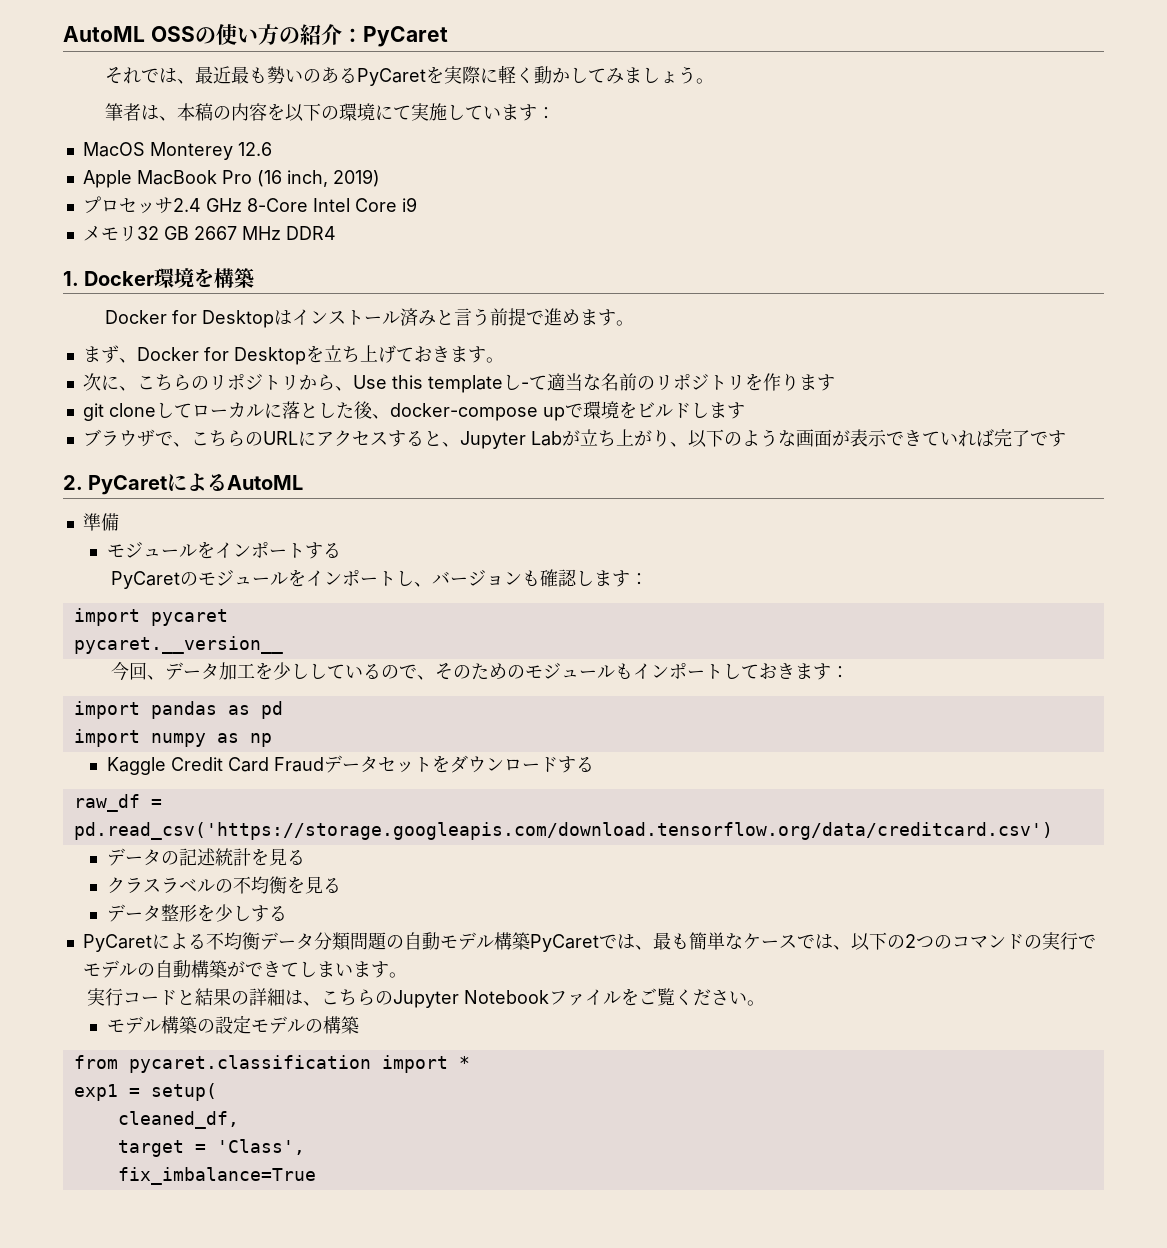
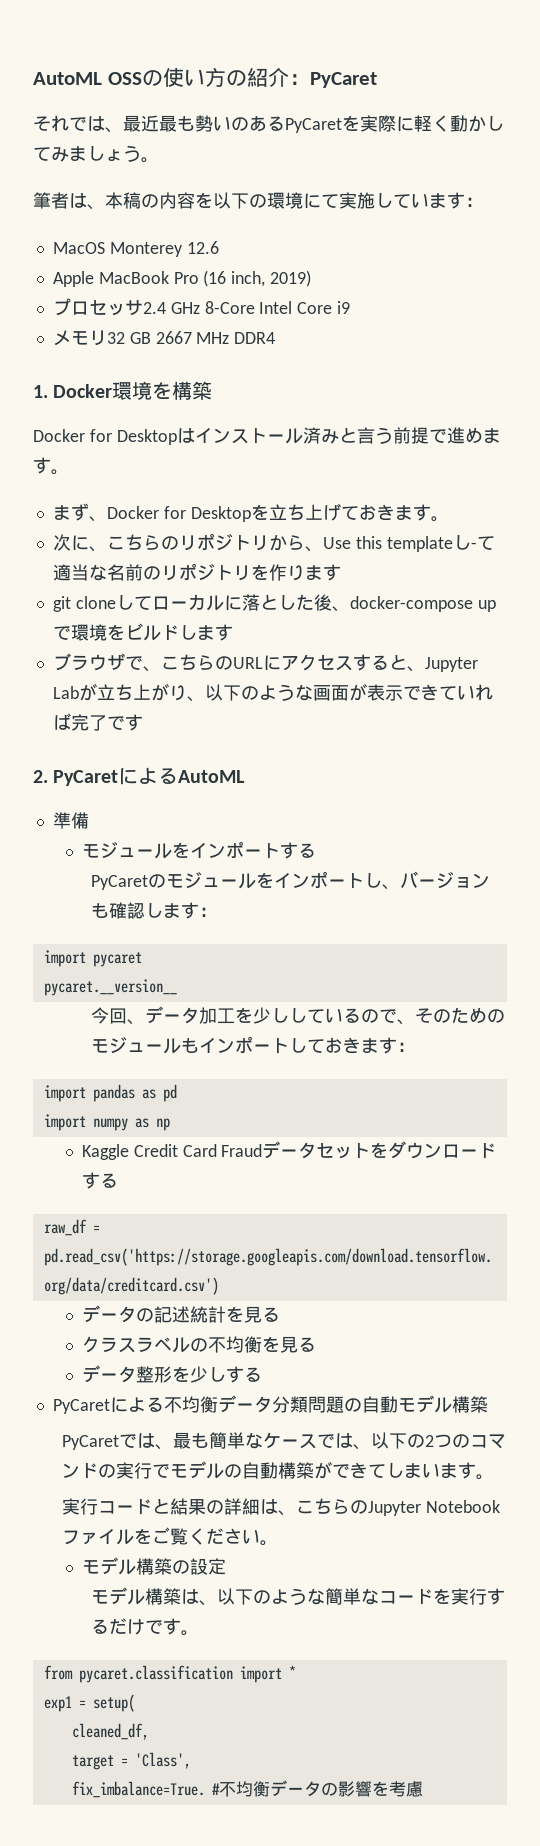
- PyCaretによる不均衡データ分類問題の自動モデル構築PyCaretでは、最も簡単なケースでは、以下の2つのコマンドの実行でモデルの自動構築ができてしまいます。
+ PyCaretによる不均衡データ分類問題の自動モデル構築
+ PyCaretでは、最も簡単なケースでは、以下の2つのコマンドの実行でモデルの自動構築ができてしまいます。
- モデル構築の設定モデルの構築
+ モデル構築の設定
+ モデル構築は、以下のような簡単なコードを実行するだけです。
- fix_imbalance=True
+ fix_imbalance=True. #不均衡データの影響を考慮

